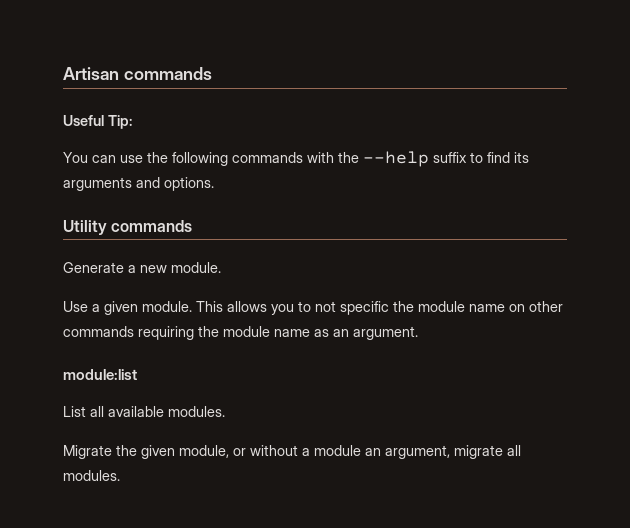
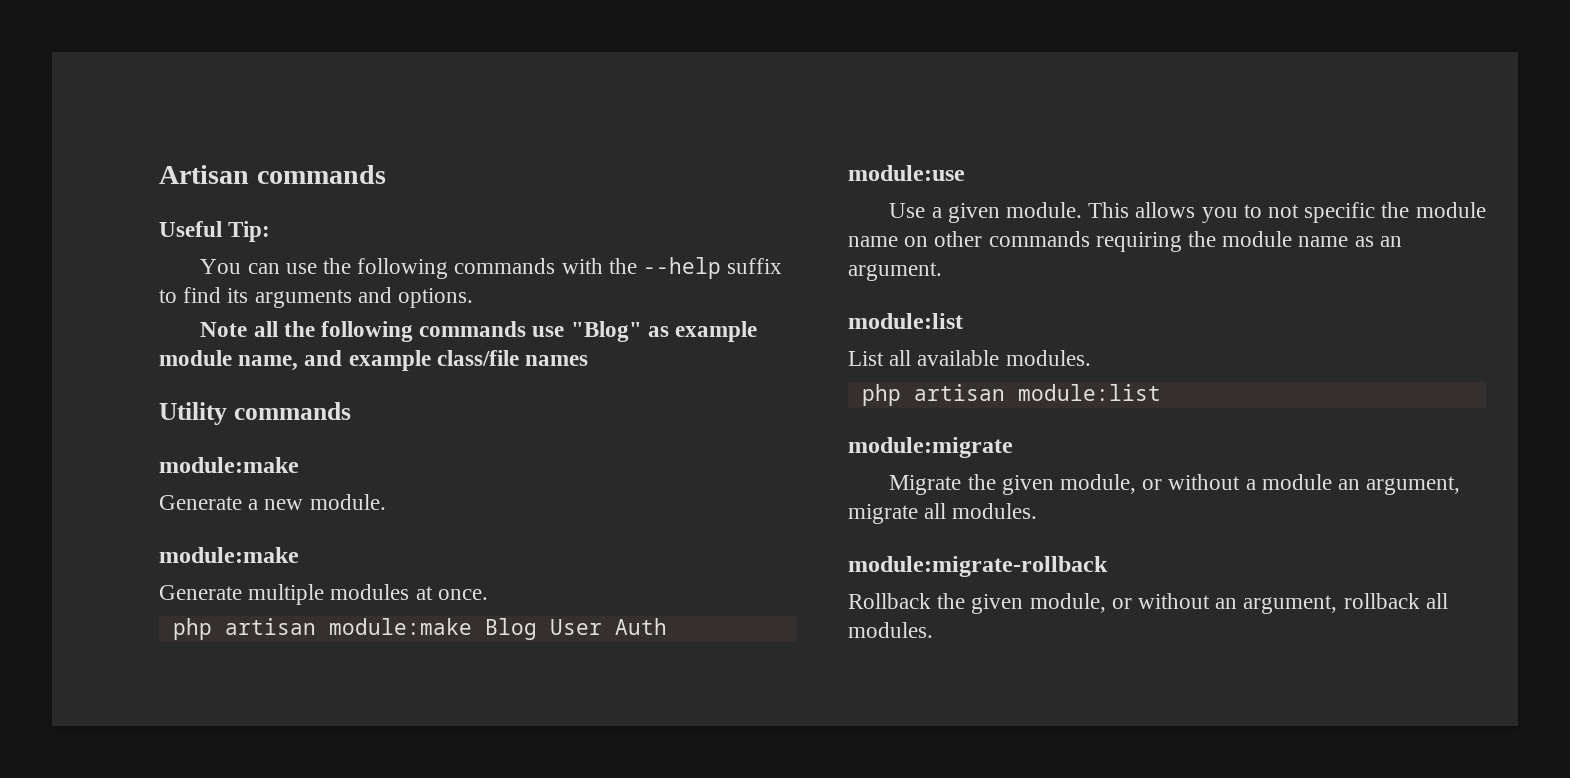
+ Note all the following commands use "Blog" as example module name, and example class/file names
  Utility commands
+ module:make
  Generate a new module.
+ module:make
+ Generate multiple modules at once.
+ php artisan module:make Blog User Auth
+ module:use
+ php artisan module:list
+ module:migrate
+ module:migrate-rollback
+ Rollback the given module, or without an argument, rollback all modules.

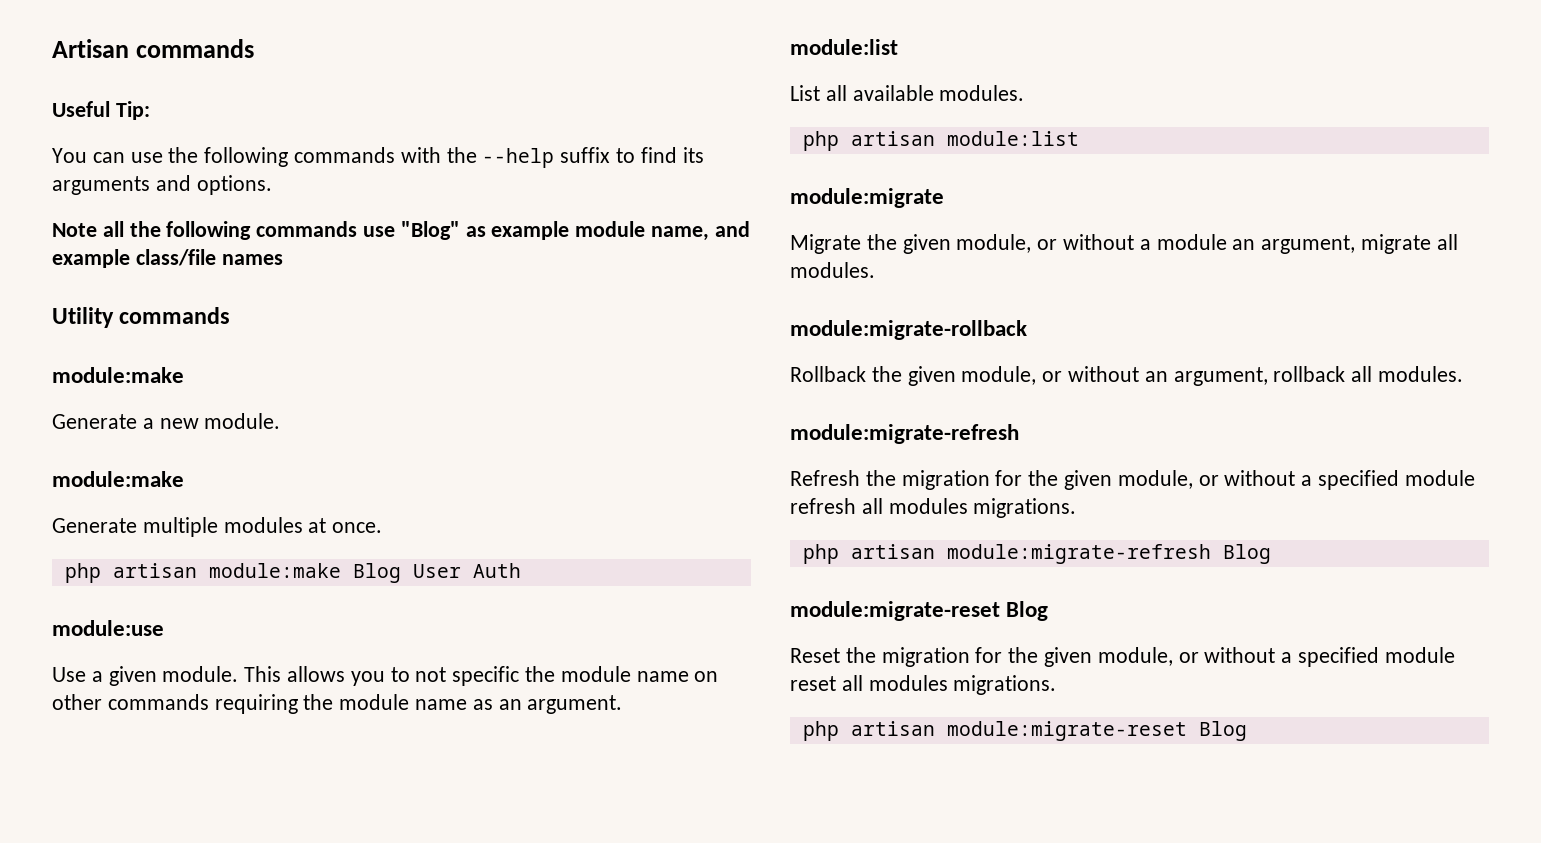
  Rollback the given module, or without an argument, rollback all modules.
+ module:migrate-refresh
+ Refresh the migration for the given module, or without a specified module refresh all modules migrations.
+ php artisan module:migrate-refresh Blog
+ module:migrate-reset Blog
+ Reset the migration for the given module, or without a specified module reset all modules migrations.
+ php artisan module:migrate-reset Blog

